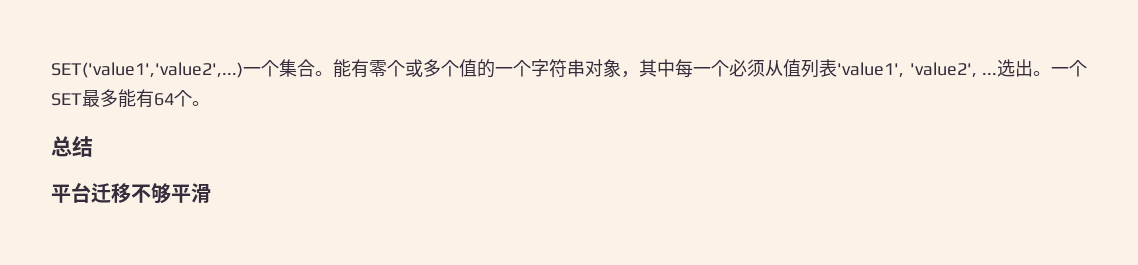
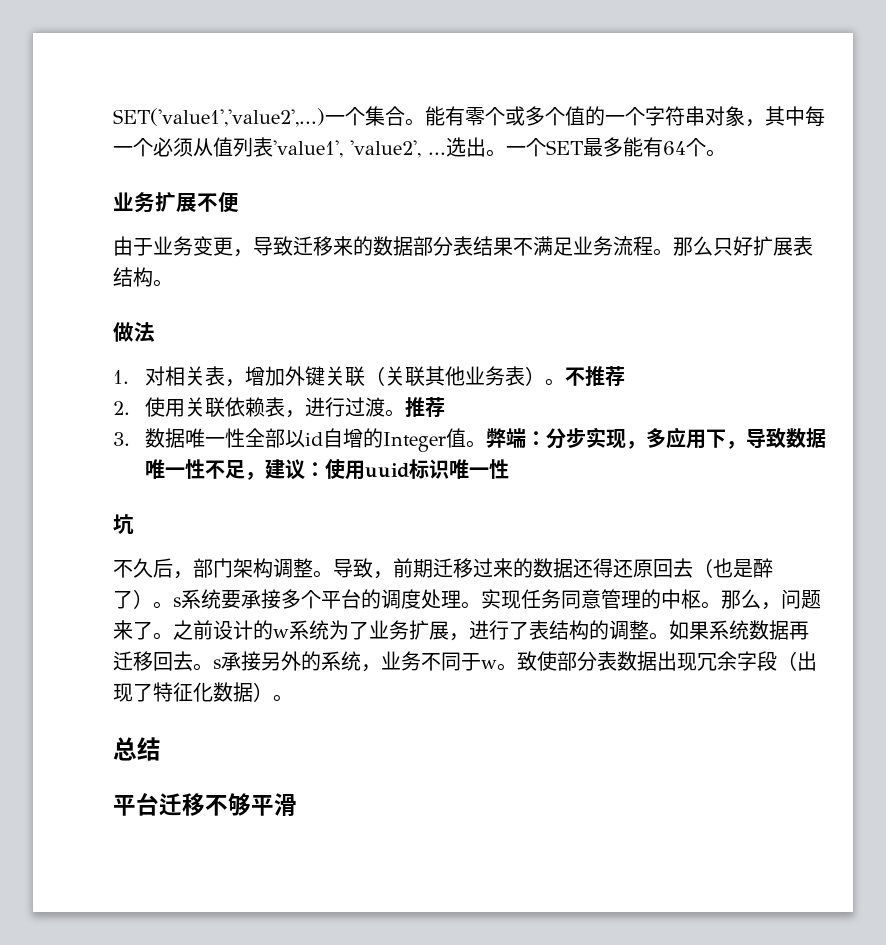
+ 业务扩展不便
+ 由于业务变更，导致迁移来的数据部分表结果不满足业务流程。那么只好扩展表结构。
+ 做法
+ 1.对相关表，增加外键关联（关联其他业务表）。不推荐
+ 2.使用关联依赖表，进行过渡。推荐
+ 3.数据唯一性全部以id自增的Integer值。弊端：分步实现，多应用下，导致数据唯一性不足，建议：使用uuid标识唯一性
+ 坑
+ 不久后，部门架构调整。导致，前期迁移过来的数据还得还原回去（也是醉了）。s系统要承接多个平台的调度处理。实现任务同意管理的中枢。那么，问题来了。之前设计的w系统为了业务扩展，进行了表结构的调整。如果系统数据再迁移回去。s承接另外的系统，业务不同于w。致使部分表数据出现冗余字段（出现了特征化数据）。

